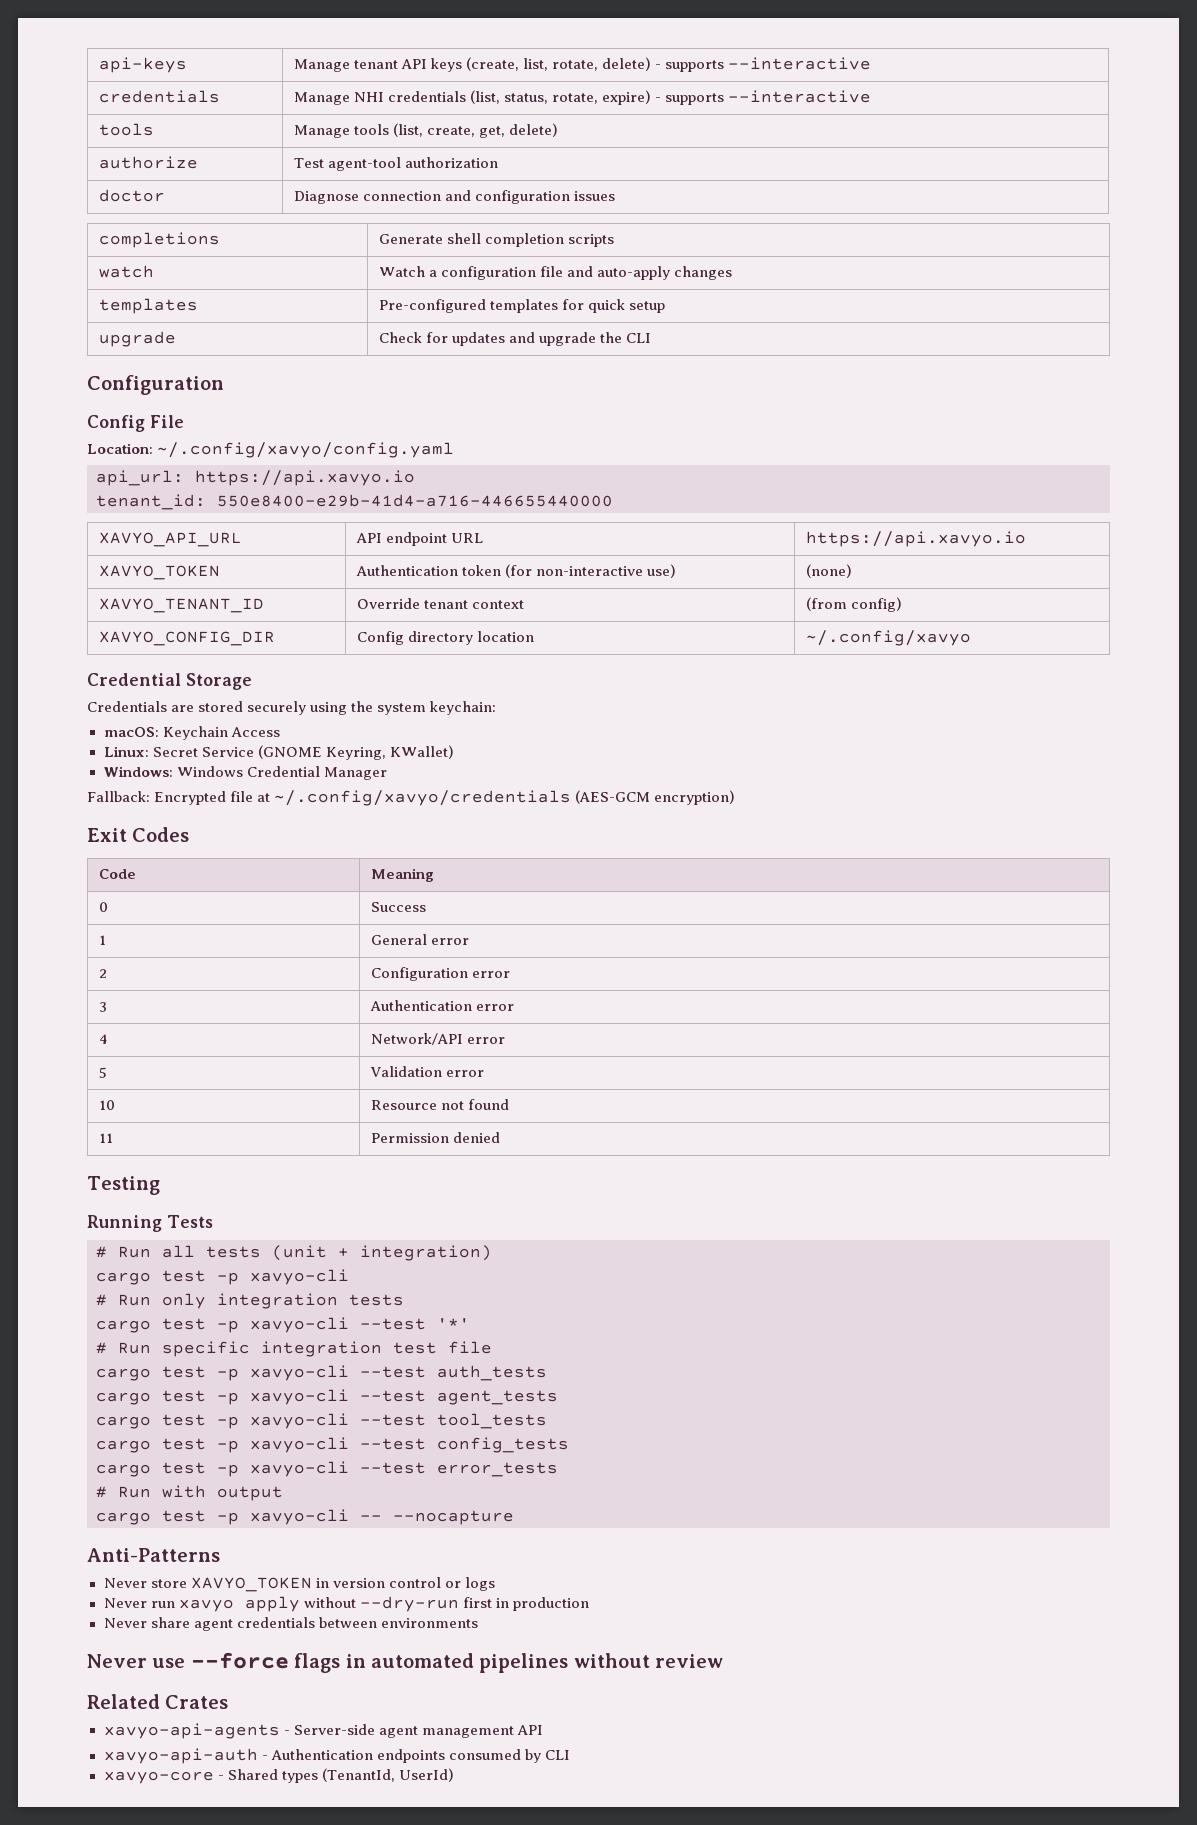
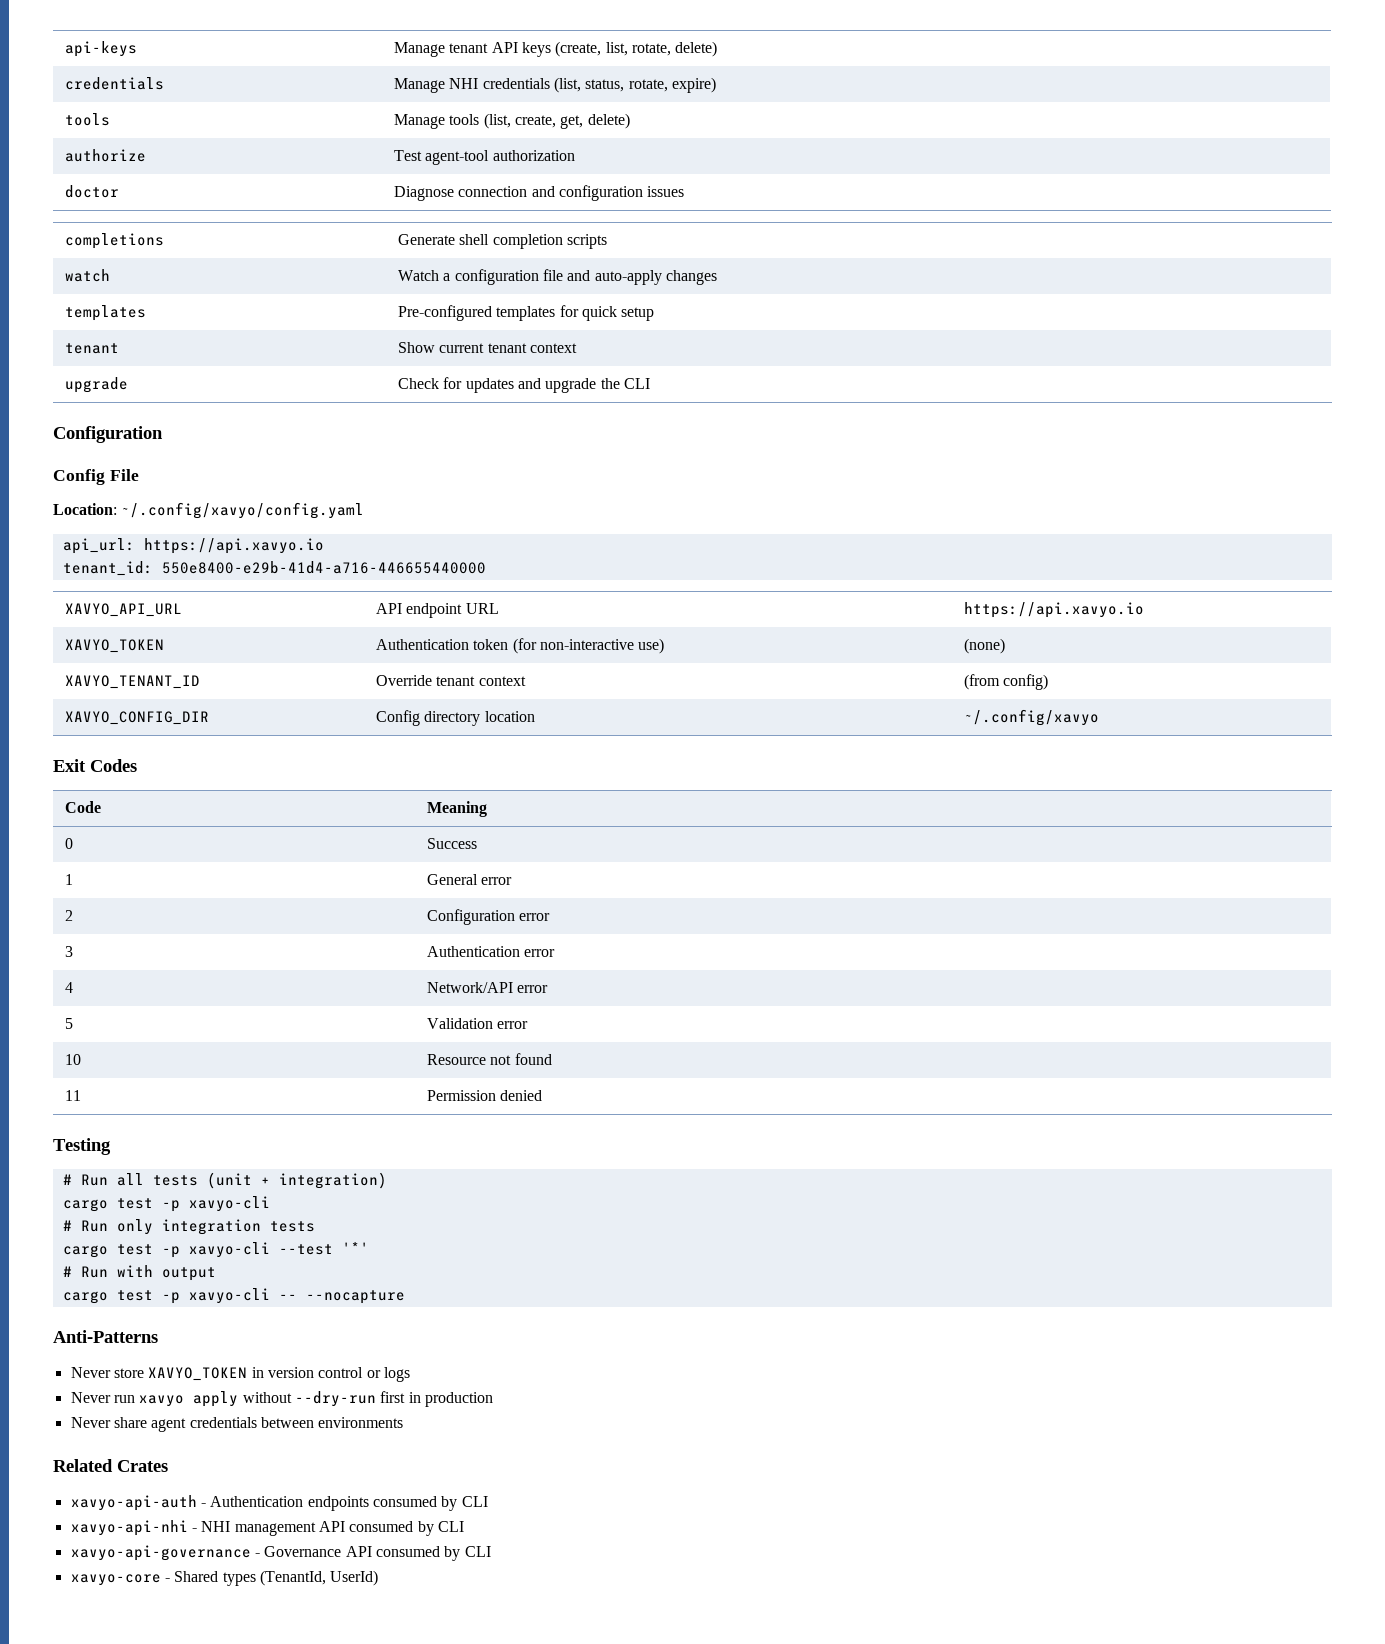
- api-keys | Manage tenant API keys (create, list, rotate, delete) - supports --interactive
+ api-keys | Manage tenant API keys (create, list, rotate, delete)
- credentials | Manage NHI credentials (list, status, rotate, expire) - supports --interactive
+ credentials | Manage NHI credentials (list, status, rotate, expire)
+ tenant | Show current tenant context
- Credential Storage
- Credentials are stored securely using the system keychain:
- macOS: Keychain Access
- Linux: Secret Service (GNOME Keyring, KWallet)
- Windows: Windows Credential Manager
- Fallback: Encrypted file at ~/.config/xavyo/credentials (AES-GCM encryption)
- Running Tests
- # Run specific integration test file
- cargo test -p xavyo-cli --test auth_tests
- cargo test -p xavyo-cli --test agent_tests
- cargo test -p xavyo-cli --test tool_tests
- cargo test -p xavyo-cli --test config_tests
- cargo test -p xavyo-cli --test error_tests
- Never use --force flags in automated pipelines without review
  Related Crates
- xavyo-api-agents - Server-side agent management API
+ xavyo-api-nhi - NHI management API consumed by CLI
+ xavyo-api-governance - Governance API consumed by CLI

